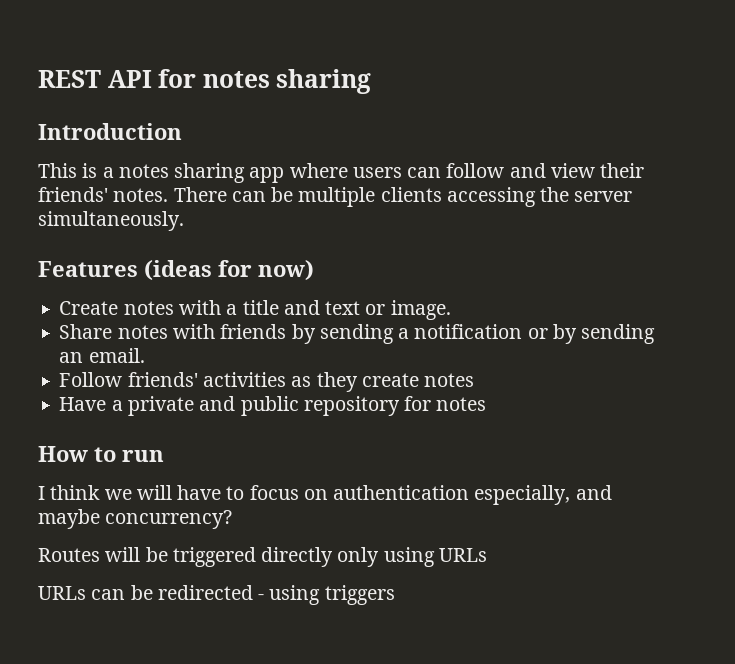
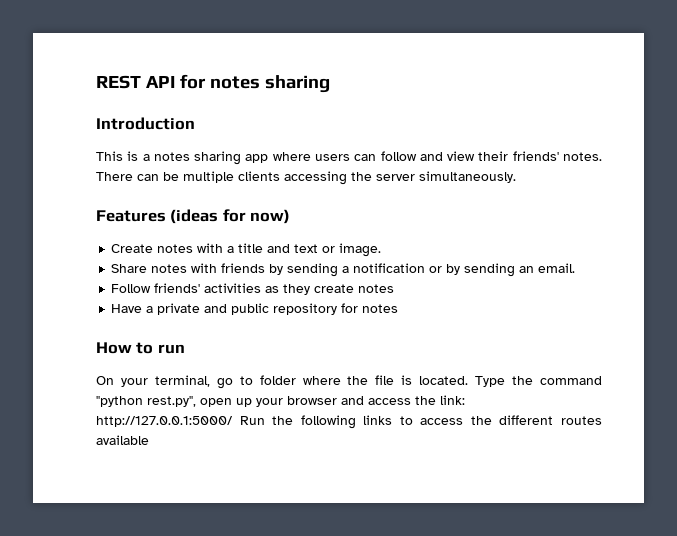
- I think we will have to focus on authentication especially, and maybe concurrency?
- Routes will be triggered directly only using URLs
- URLs can be redirected - using triggers
+ On your terminal, go to folder where the file is located. Type the command "python rest.py", open up your browser and access the link: http://127.0.0.1:5000/ Run the following links to access the different routes available

